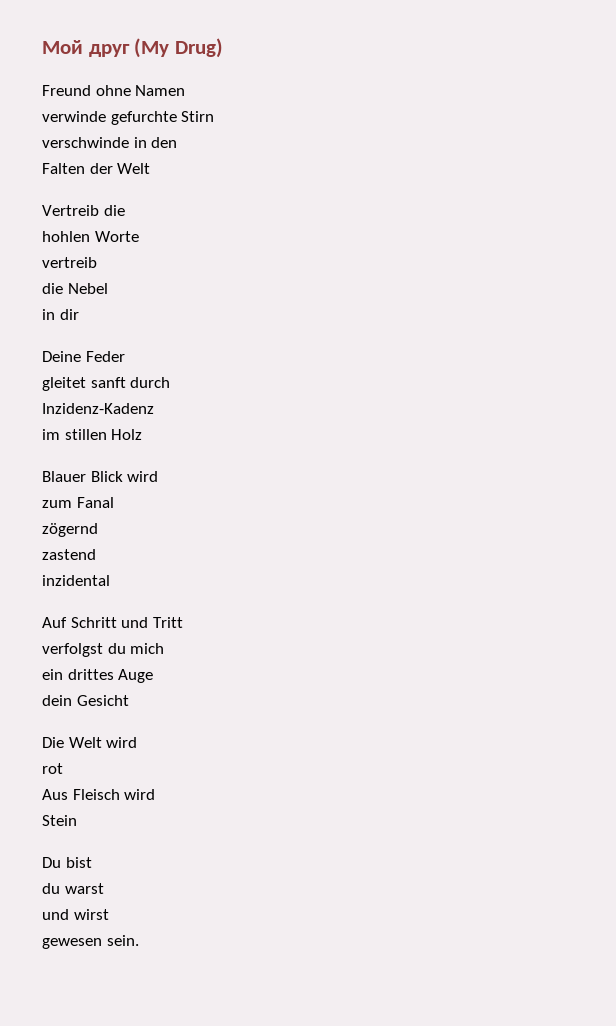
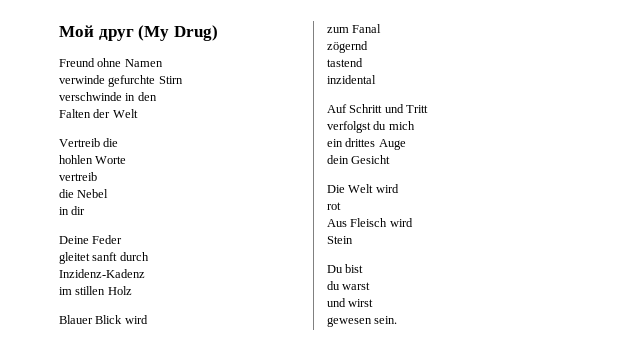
- zastend
+ tastend

